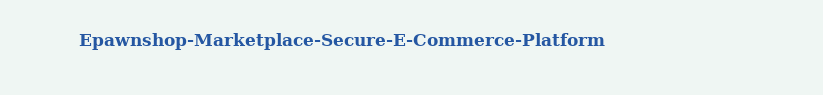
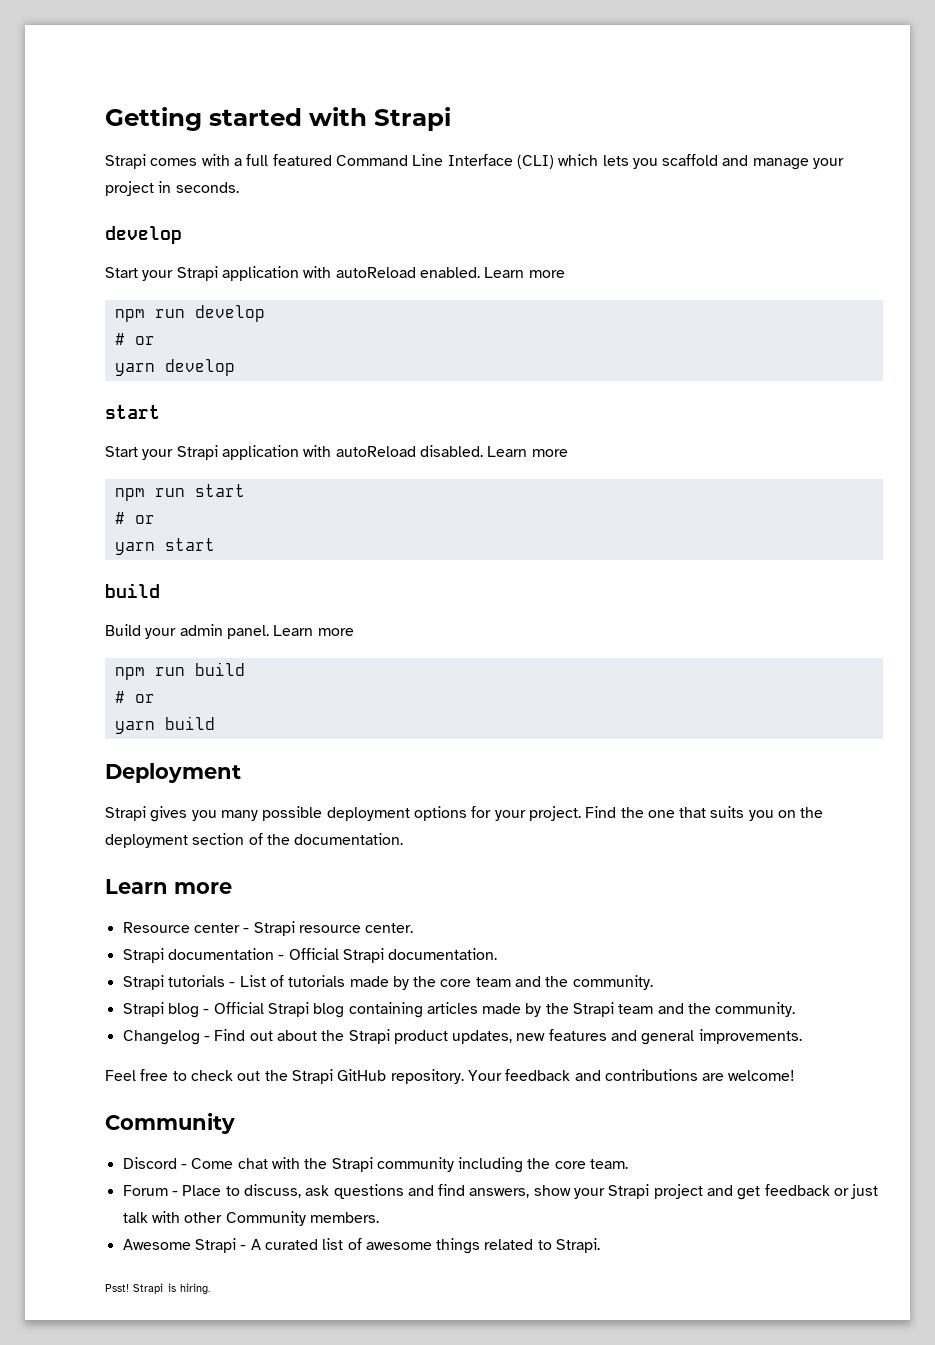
- Epawnshop-Marketplace-Secure-E-Commerce-Platform
+ Getting started with Strapi
+ Strapi comes with a full featured Command Line Interface (CLI) which lets you scaffold and manage your project in seconds.
+ develop
+ Start your Strapi application with autoReload enabled. Learn more
+ npm run develop
+ # or
+ yarn develop
+ start
+ Start your Strapi application with autoReload disabled. Learn more
+ npm run start
+ # or
+ yarn start
+ build
+ Build your admin panel. Learn more
+ npm run build
+ # or
+ yarn build
+ Deployment
+ Strapi gives you many possible deployment options for your project. Find the one that suits you on the deployment section of the documentation.
+ Learn more
+ Resource center - Strapi resource center.
+ Strapi documentation - Official Strapi documentation.
+ Strapi tutorials - List of tutorials made by the core team and the community.
+ Strapi blog - Official Strapi blog containing articles made by the Strapi team and the community.
+ Changelog - Find out about the Strapi product updates, new features and general improvements.
+ Feel free to check out the Strapi GitHub repository. Your feedback and contributions are welcome!
+ Community
+ Discord - Come chat with the Strapi community including the core team.
+ Forum - Place to discuss, ask questions and find answers, show your Strapi project and get feedback or just talk with other Community members.
+ Awesome Strapi - A curated list of awesome things related to Strapi.
+ Psst! Strapi is hiring.

